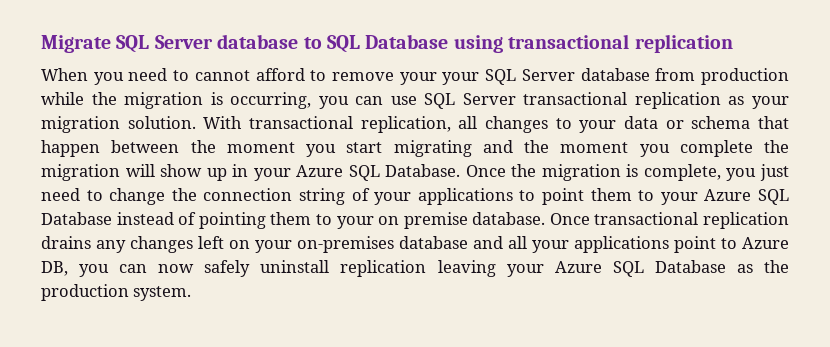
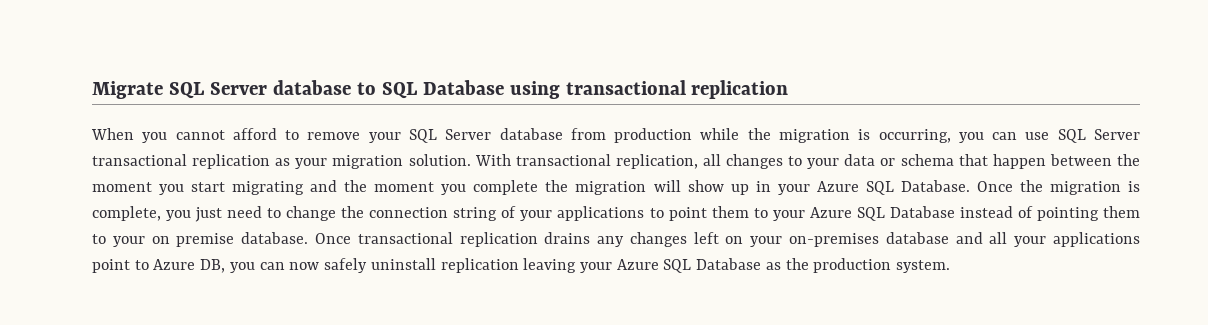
- When you need to cannot afford to remove your your SQL Server database from production while the migration is occurring, you can use SQL Server transactional replication as your migration solution.
+ When you cannot afford to remove your SQL Server database from production while the migration is occurring, you can use SQL Server transactional replication as your migration solution.

